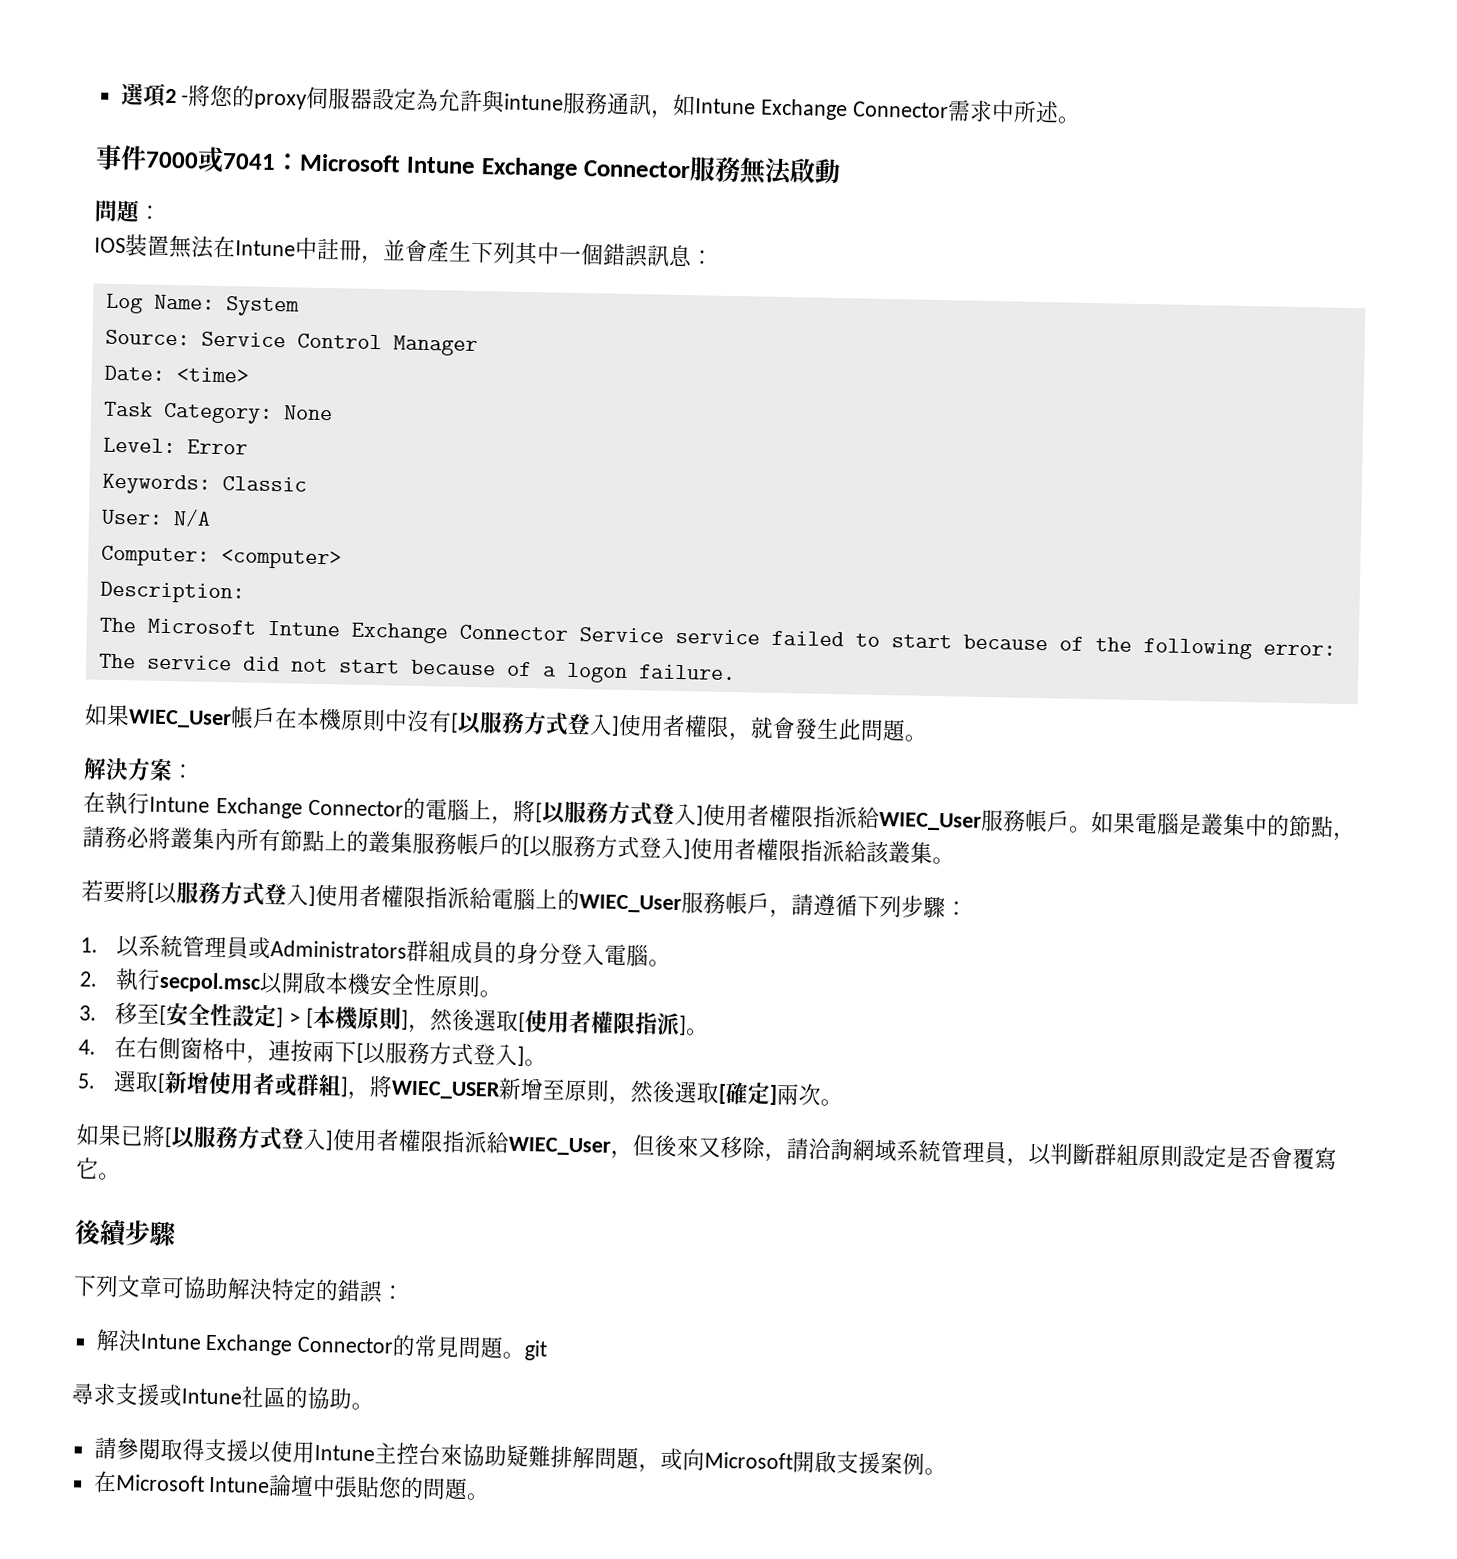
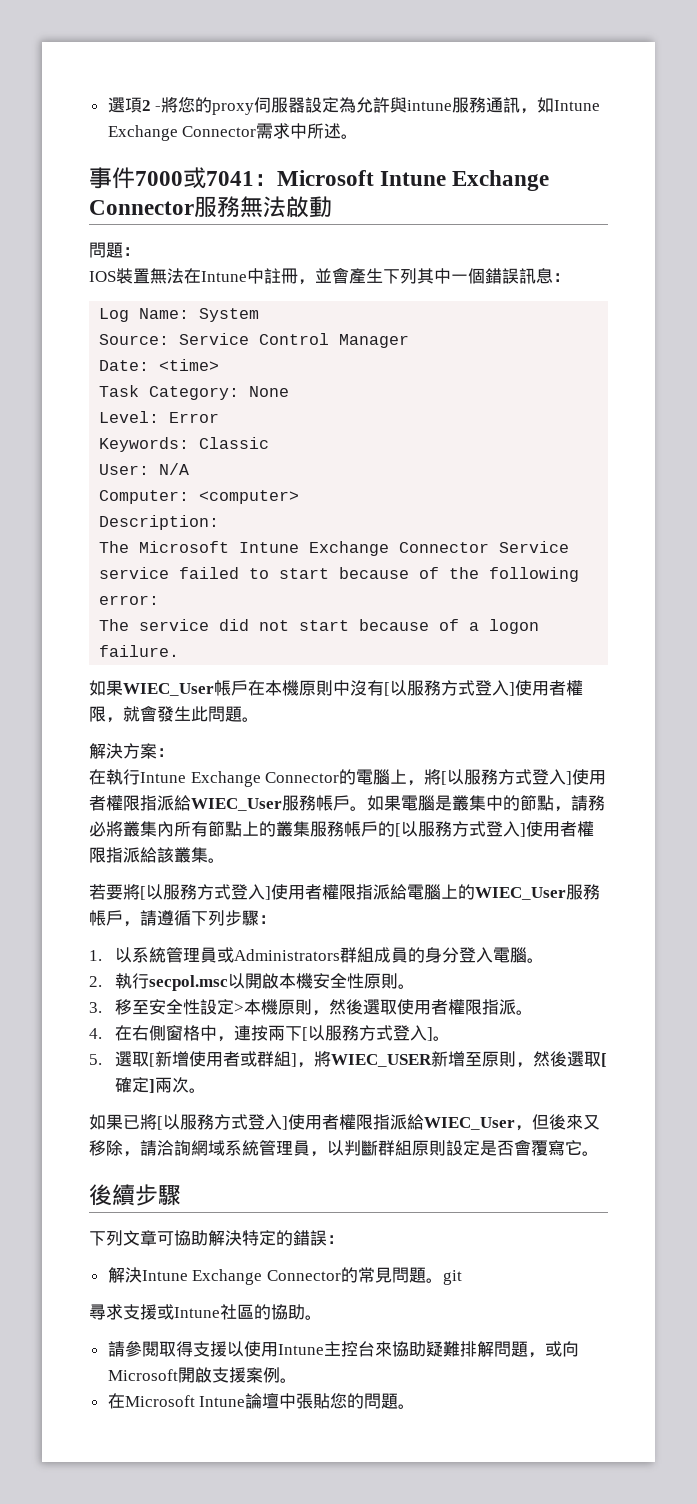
- 3.移至[安全性設定] > [本機原則]，然後選取[使用者權限指派]。
+ 3.移至安全性設定>本機原則，然後選取使用者權限指派。

